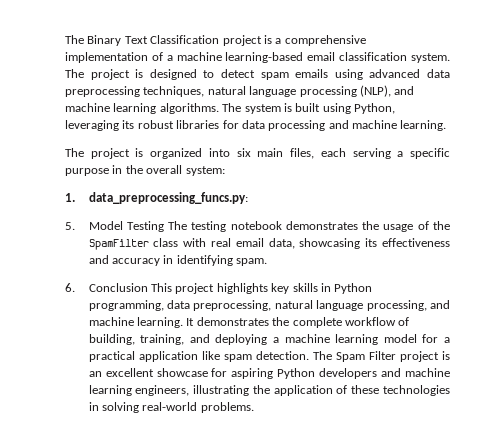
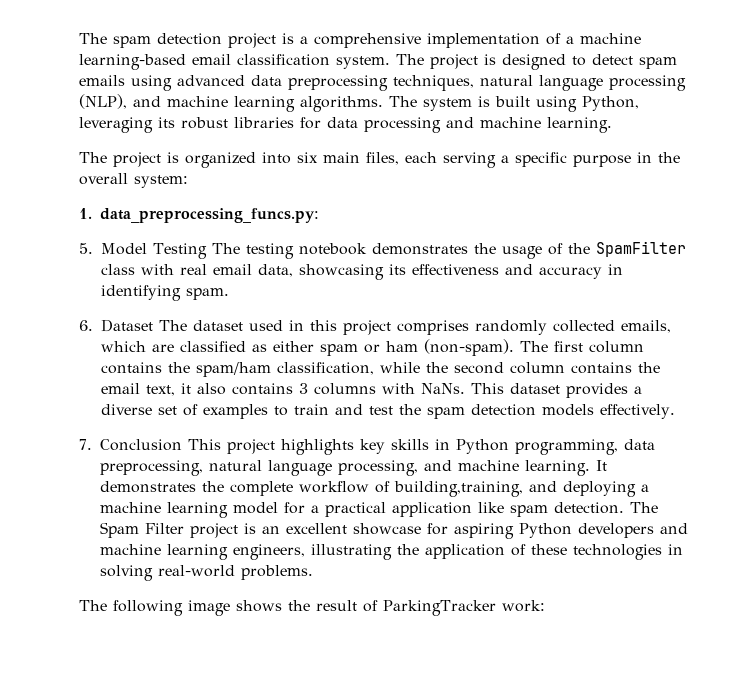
- The Binary Text Classification project is a comprehensive implementation of a machine learning-based email classification system.
+ The spam detection project is a comprehensive implementation of a machine learning-based email classification system.
- 6. Conclusion This project highlights key skills in Python programming, data preprocessing, natural language processing, and machine learning.
+ 6. Dataset The dataset used in this project comprises randomly collected emails, which are classified as either spam or ham (non-spam). The first column contains the spam/ham classification, while the second column contains the email text, it also contains 3 columns with NaNs. This dataset provides a diverse set of examples to train and test the spam detection models effectively.
+ 7. Conclusion This project highlights key skills in Python programming, data preprocessing, natural language processing, and machine learning.
- It demonstrates the complete workflow of building, training, and deploying a machine learning model for a practical application like spam detection.
+ It demonstrates the complete workflow of building,training, and deploying a machine learning model for a practical application like spam detection.
+ The following image shows the result of ParkingTracker work:

